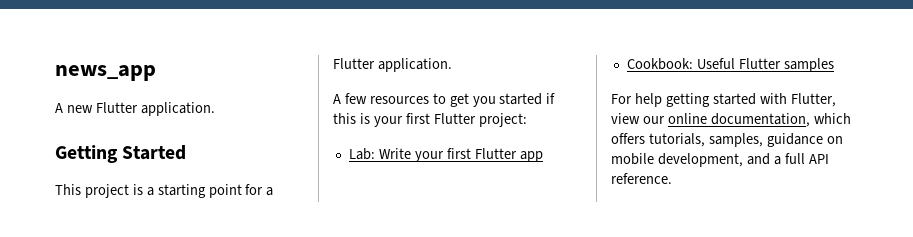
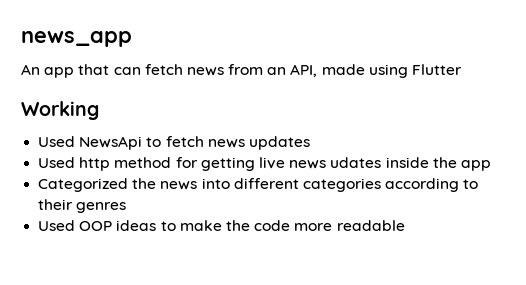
- A new Flutter application.
- Getting Started
- This project is a starting point for a Flutter application.
- A few resources to get you started if this is your first Flutter project:
- Lab: Write your first Flutter app
- Cookbook: Useful Flutter samples
- For help getting started with Flutter, view our online documentation, which offers tutorials, samples, guidance on mobile development, and a full API reference.
+ An app that can fetch news from an API, made using Flutter
+ Working
+ Used NewsApi to fetch news updates
+ Used http method for getting live news udates inside the app
+ Categorized the news into different categories according to their genres
+ Used OOP ideas to make the code more readable

